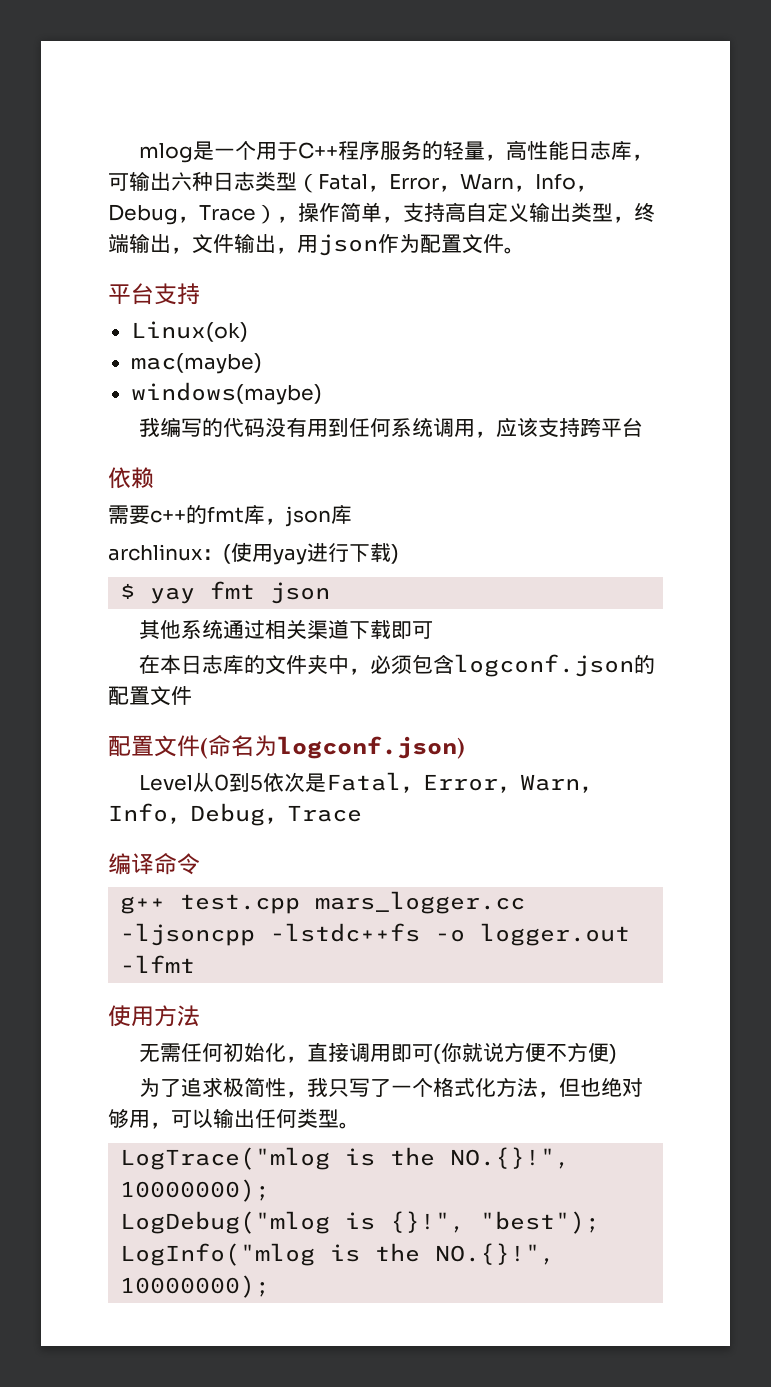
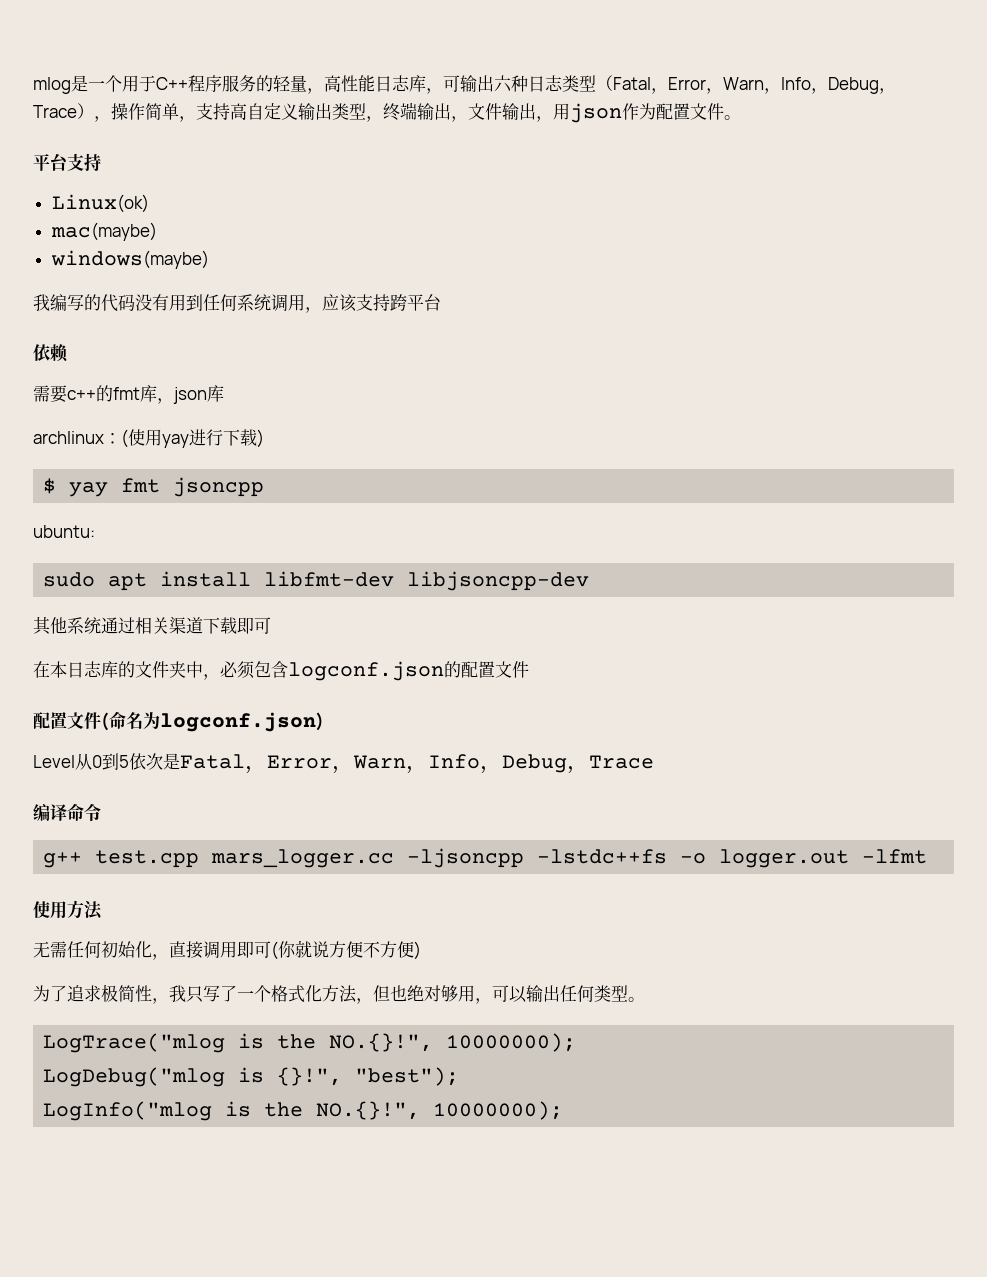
- $ yay fmt json
+ $ yay fmt jsoncpp
+ ubuntu:
+ sudo apt install libfmt-dev libjsoncpp-dev

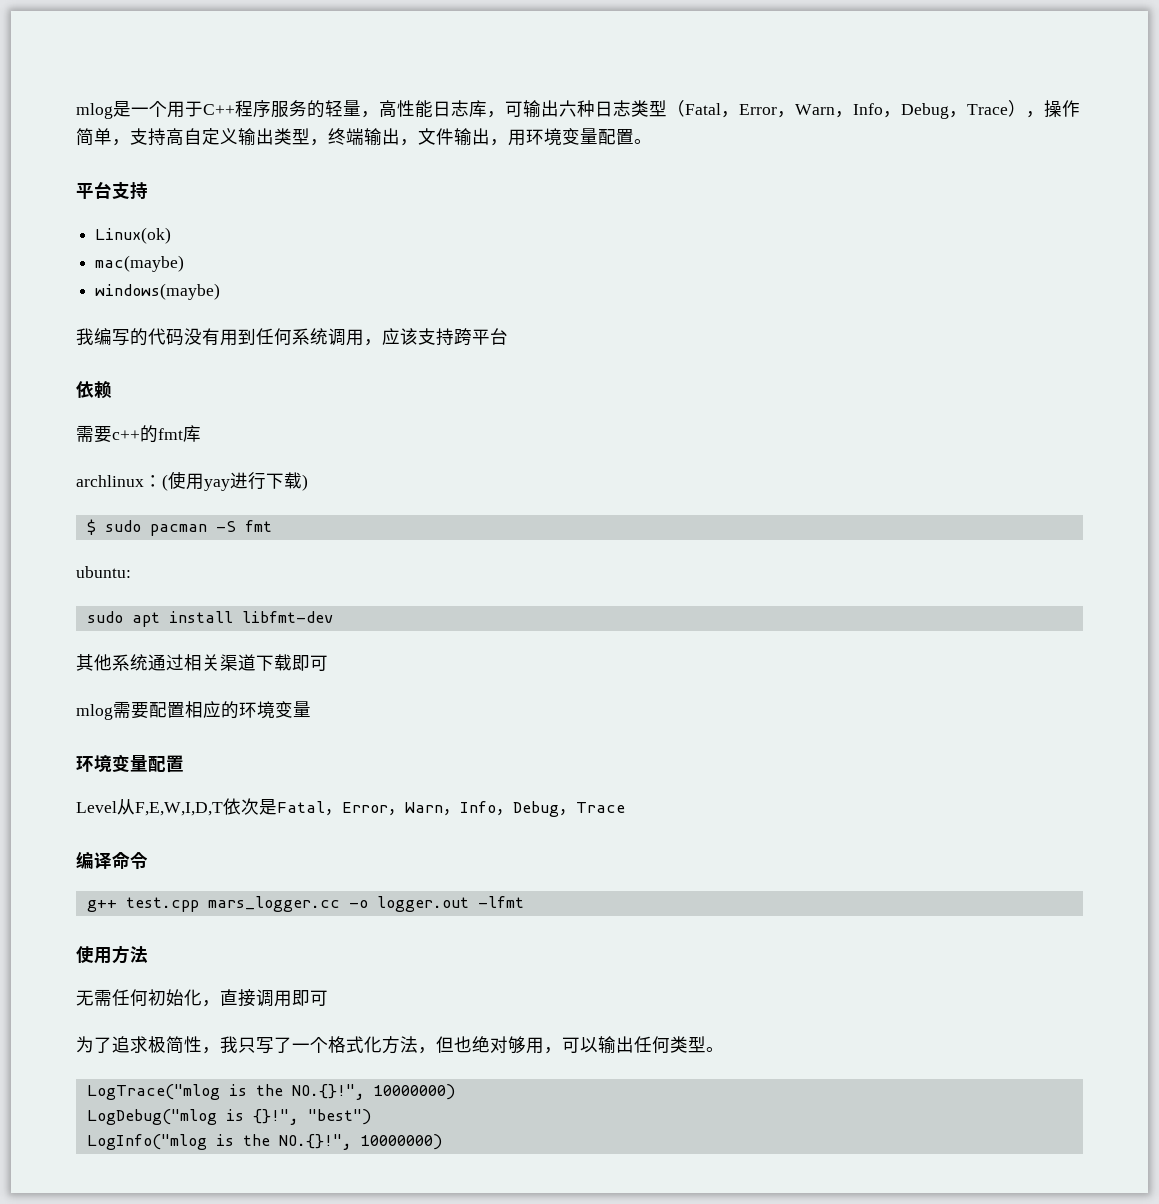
- mlog是一个用于C++程序服务的轻量，高性能日志库，可输出六种日志类型（Fatal，Error，Warn，Info，Debug，Trace），操作简单，支持高自定义输出类型，终端输出，文件输出，用json作为配置文件。
+ mlog是一个用于C++程序服务的轻量，高性能日志库，可输出六种日志类型（Fatal，Error，Warn，Info，Debug，Trace），操作简单，支持高自定义输出类型，终端输出，文件输出，用环境变量配置。
- 需要c++的fmt库，json库
+ 需要c++的fmt库
- $ yay fmt jsoncpp
+ $ sudo pacman -S fmt
- sudo apt install libfmt-dev libjsoncpp-dev
+ sudo apt install libfmt-dev
- 在本日志库的文件夹中，必须包含logconf.json的配置文件
- 配置文件(命名为logconf.json)
+ mlog需要配置相应的环境变量
+ 环境变量配置
- Level从0到5依次是Fatal，Error，Warn，Info，Debug，Trace
+ Level从F,E,W,I,D,T依次是Fatal，Error，Warn，Info，Debug，Trace
- g++ test.cpp mars_logger.cc -ljsoncpp -lstdc++fs -o logger.out -lfmt
+ g++ test.cpp mars_logger.cc -o logger.out -lfmt
- 无需任何初始化，直接调用即可(你就说方便不方便)
+ 无需任何初始化，直接调用即可
- LogTrace("mlog is the NO.{}!", 10000000);
+ LogTrace("mlog is the NO.{}!", 10000000)
- LogDebug("mlog is {}!", "best");
+ LogDebug("mlog is {}!", "best")
- LogInfo("mlog is the NO.{}!", 10000000);
+ LogInfo("mlog is the NO.{}!", 10000000)

